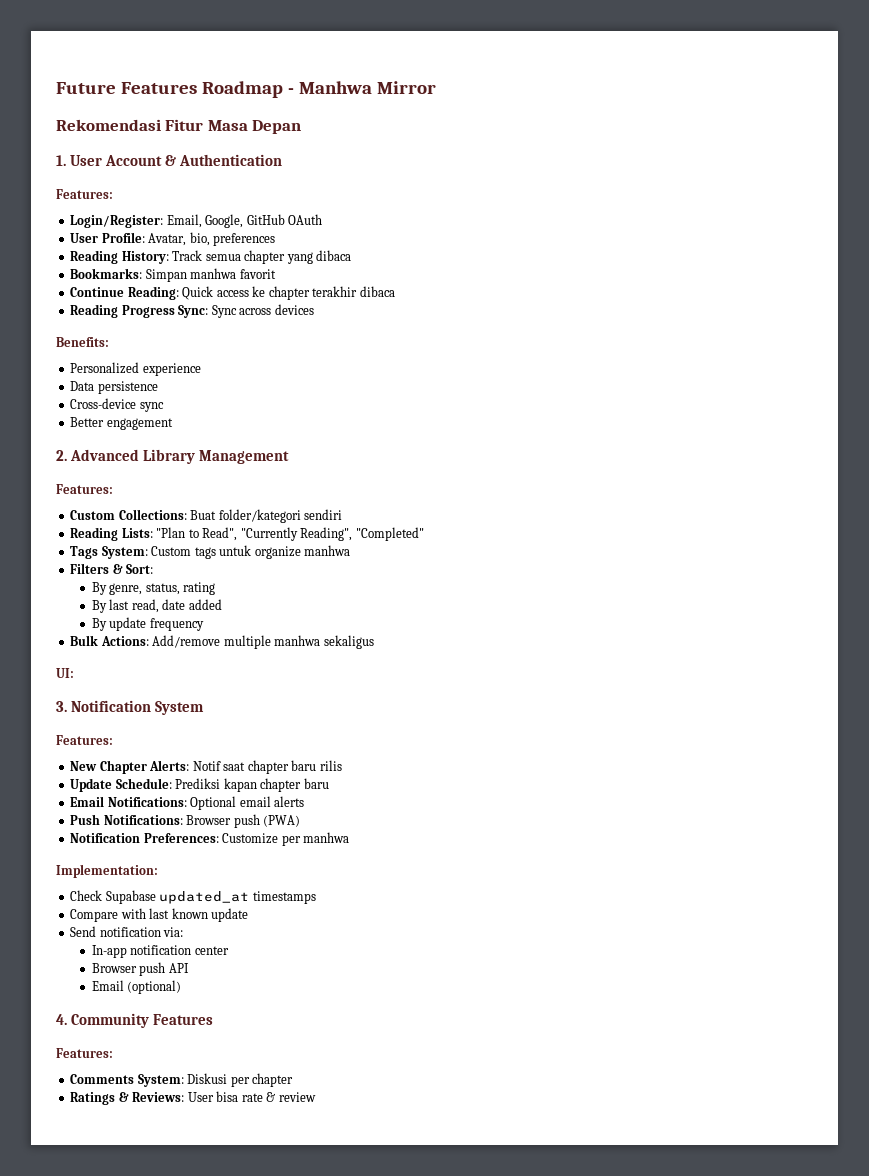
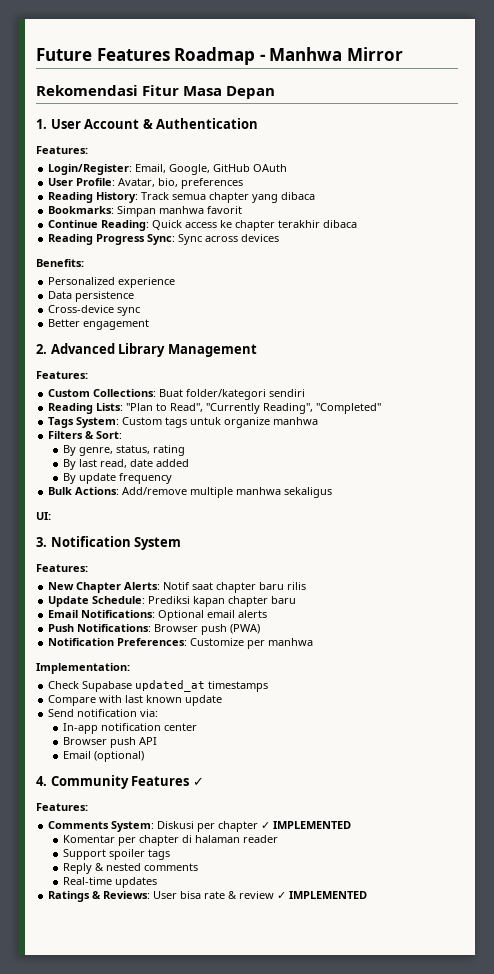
- 4. Community Features
+ 4. Community Features ✓
- Comments System: Diskusi per chapter
+ Comments System: Diskusi per chapter ✓ IMPLEMENTED
+ Komentar per chapter di halaman reader
+ Support spoiler tags
+ Reply & nested comments
+ Real-time updates
- Ratings & Reviews: User bisa rate & review
+ Ratings & Reviews: User bisa rate & review ✓ IMPLEMENTED

